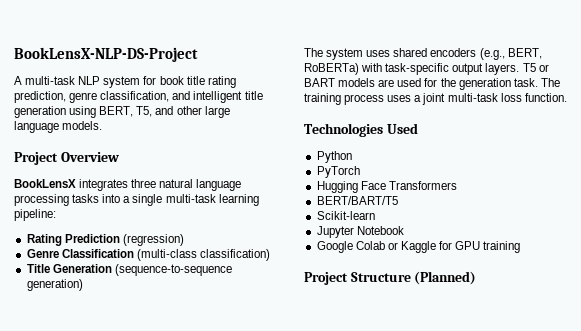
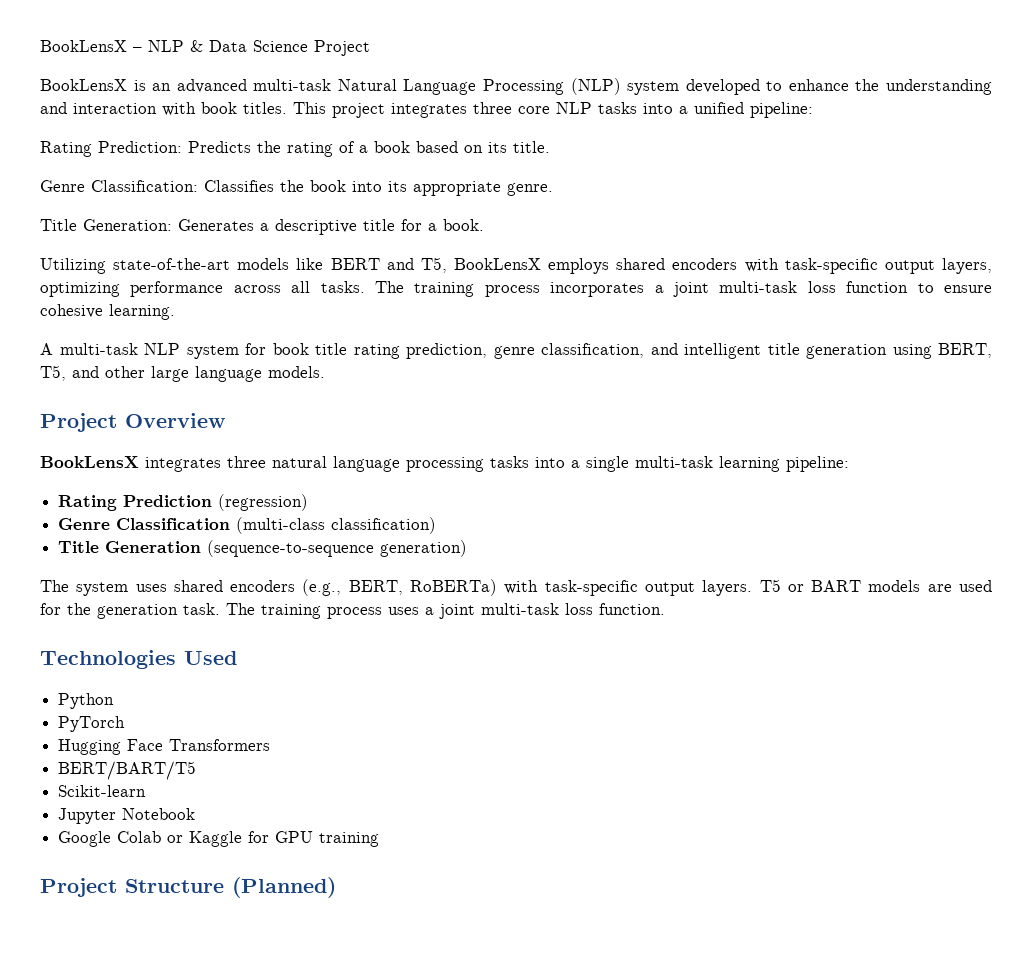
- BookLensX-NLP-DS-Project
+ BookLensX – NLP & Data Science Project
+ BookLensX is an advanced multi-task Natural Language Processing (NLP) system developed to enhance the understanding and interaction with book titles. This project integrates three core NLP tasks into a unified pipeline:
+ Rating Prediction: Predicts the rating of a book based on its title.
+ Genre Classification: Classifies the book into its appropriate genre.
+ Title Generation: Generates a descriptive title for a book.
+ Utilizing state-of-the-art models like BERT and T5, BookLensX employs shared encoders with task-specific output layers, optimizing performance across all tasks. The training process incorporates a joint multi-task loss function to ensure cohesive learning.

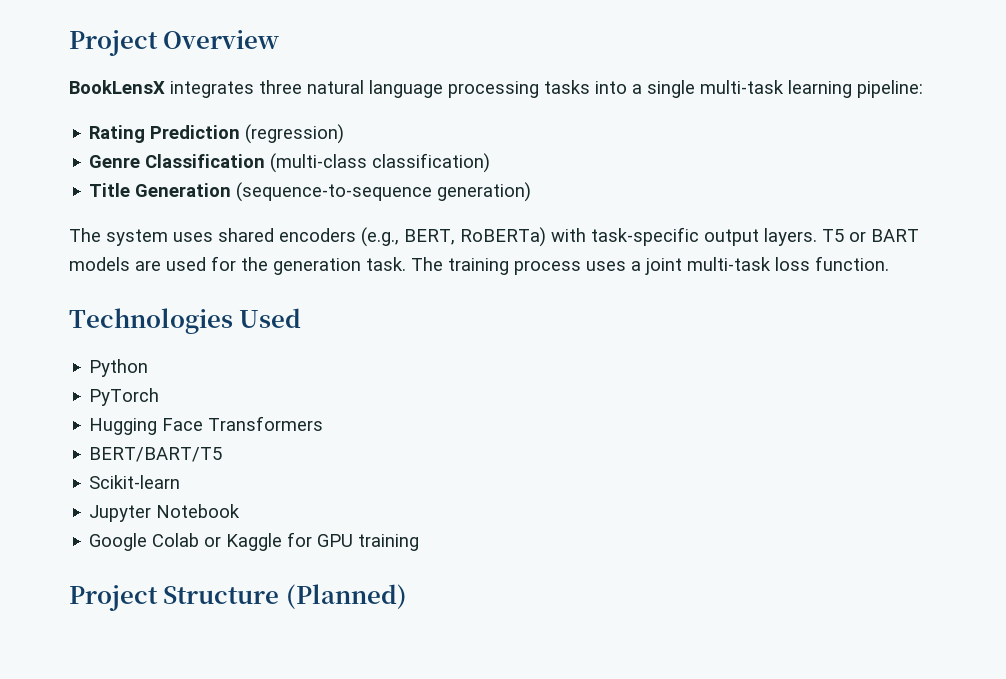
- BookLensX – NLP & Data Science Project
- BookLensX is an advanced multi-task Natural Language Processing (NLP) system developed to enhance the understanding and interaction with book titles. This project integrates three core NLP tasks into a unified pipeline:
- Rating Prediction: Predicts the rating of a book based on its title.
- Genre Classification: Classifies the book into its appropriate genre.
- Title Generation: Generates a descriptive title for a book.
- Utilizing state-of-the-art models like BERT and T5, BookLensX employs shared encoders with task-specific output layers, optimizing performance across all tasks. The training process incorporates a joint multi-task loss function to ensure cohesive learning.
- A multi-task NLP system for book title rating prediction, genre classification, and intelligent title generation using BERT, T5, and other large language models.

